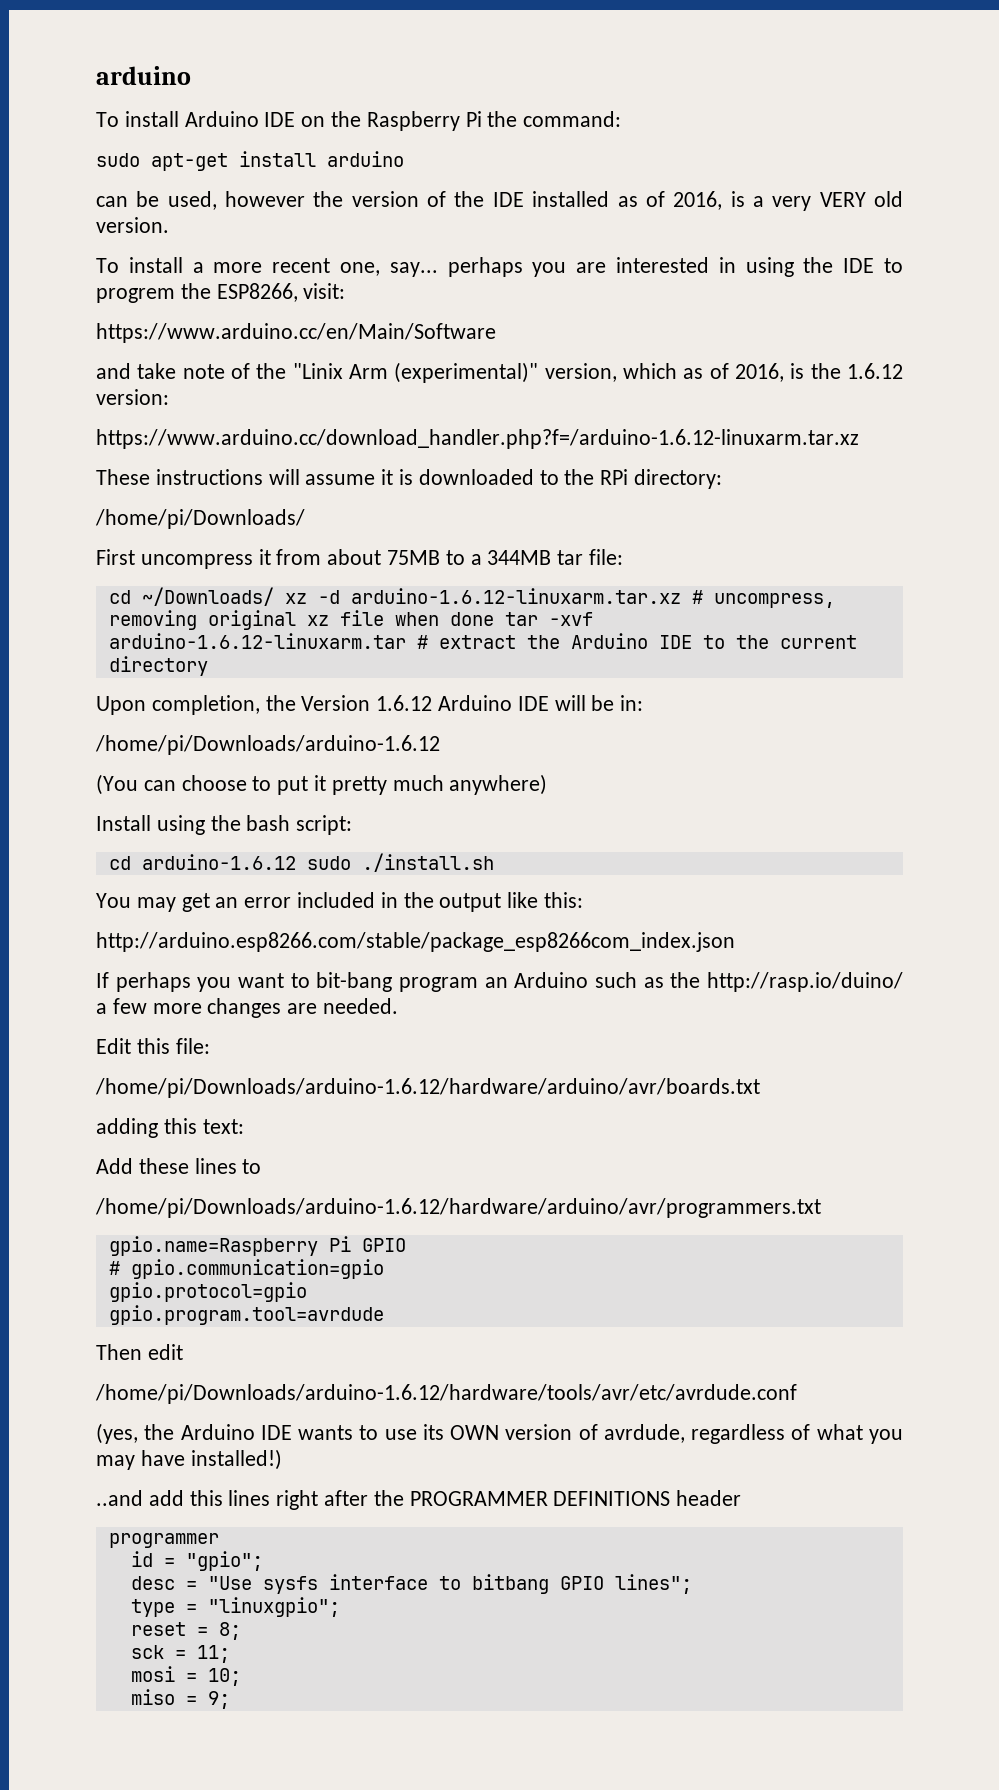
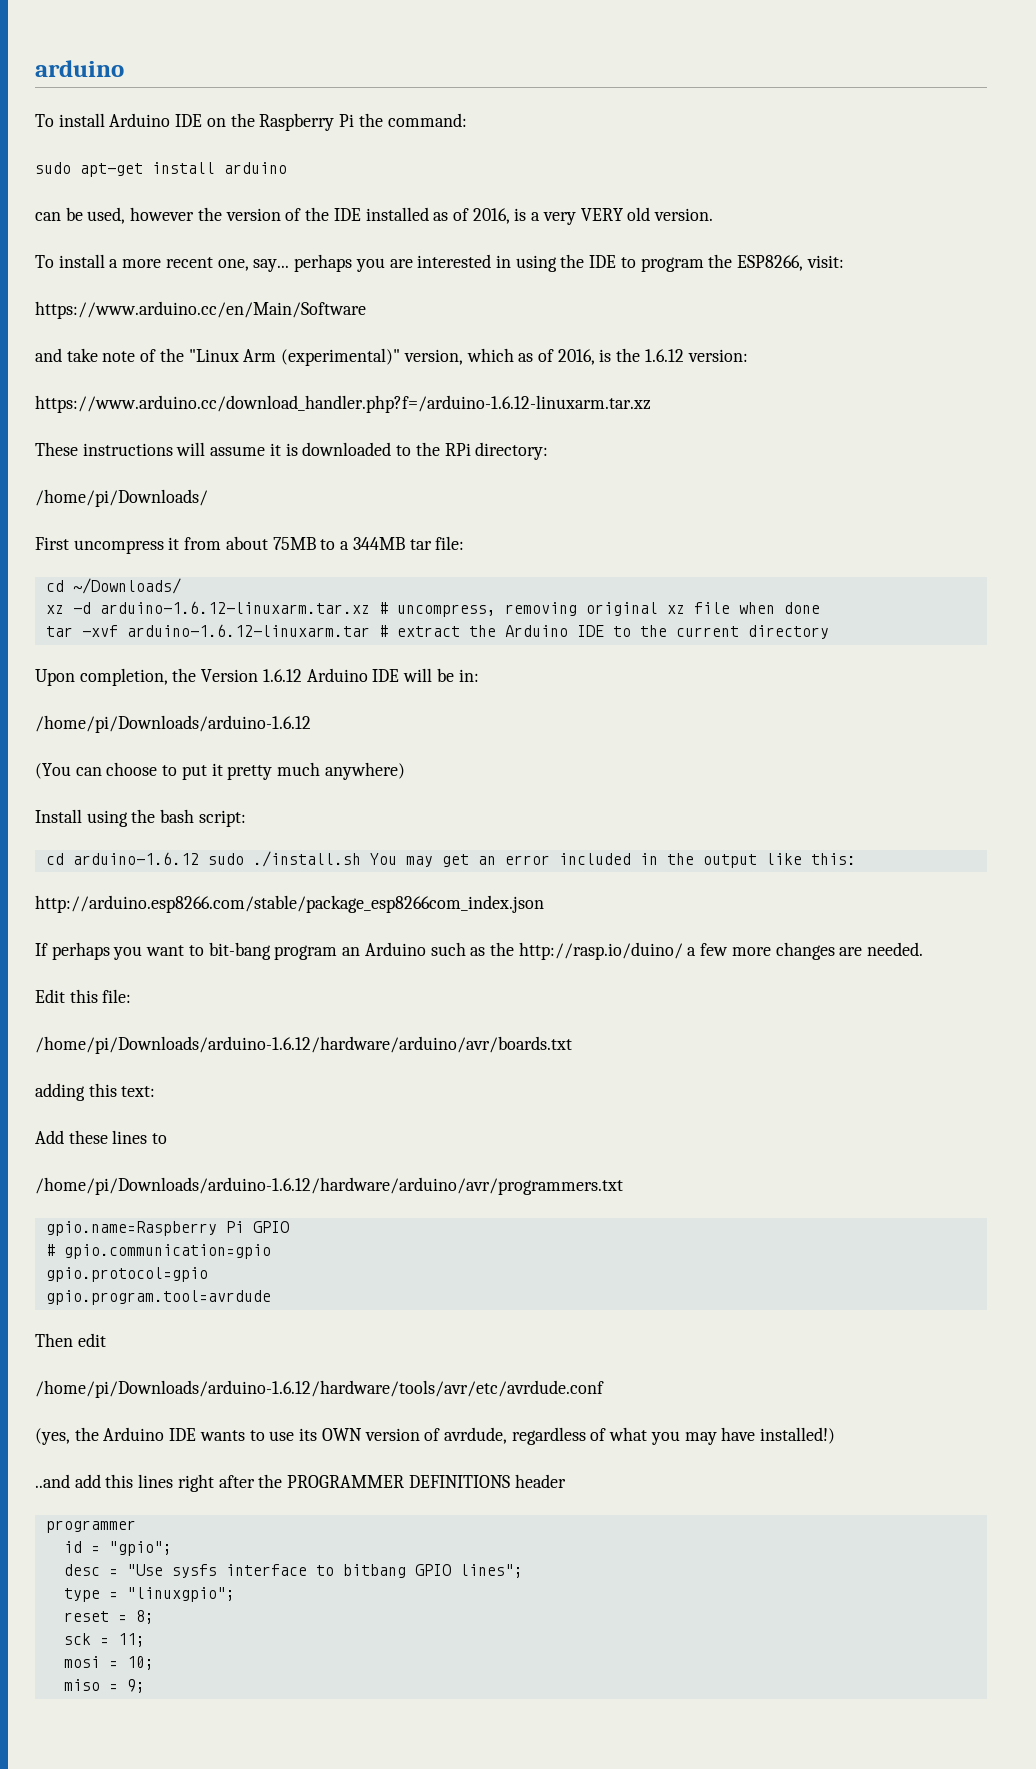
- To install a more recent one, say... perhaps you are interested in using the IDE to progrem the ESP8266, visit:
+ To install a more recent one, say... perhaps you are interested in using the IDE to program the ESP8266, visit:
- and take note of the "Linix Arm (experimental)" version, which as of 2016, is the 1.6.12 version:
+ and take note of the "Linux Arm (experimental)" version, which as of 2016, is the 1.6.12 version:
- cd ~/Downloads/ xz -d arduino-1.6.12-linuxarm.tar.xz # uncompress, removing original xz file when done tar -xvf arduino-1.6.12-linuxarm.tar # extract the Arduino IDE to the current directory
+ cd ~/Downloads/
+ xz -d arduino-1.6.12-linuxarm.tar.xz # uncompress, removing original xz file when done
+ tar -xvf arduino-1.6.12-linuxarm.tar # extract the Arduino IDE to the current directory
- cd arduino-1.6.12 sudo ./install.sh
- You may get an error included in the output like this:
+ cd arduino-1.6.12 sudo ./install.sh You may get an error included in the output like this:

